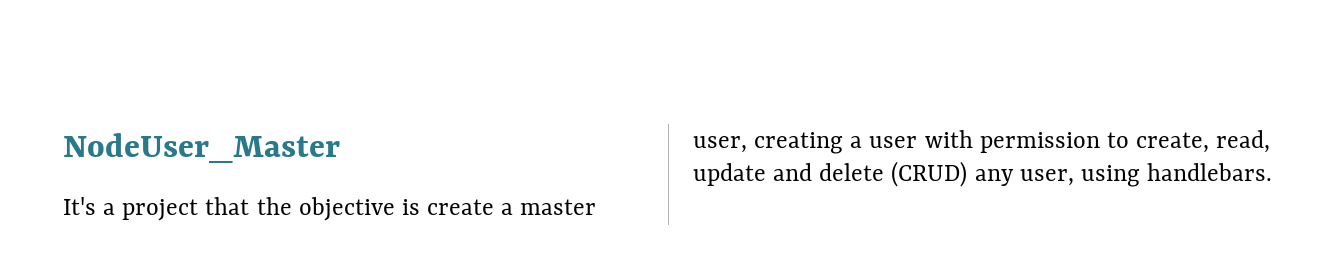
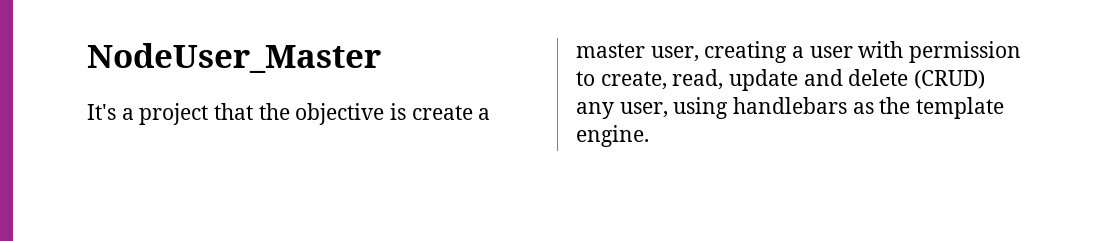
- It's a project that the objective is create a master user, creating a user with permission to create, read, update and delete (CRUD) any user, using handlebars.
+ It's a project that the objective is create a master user, creating a user with permission to create, read, update and delete (CRUD) any user, using handlebars as the template engine.

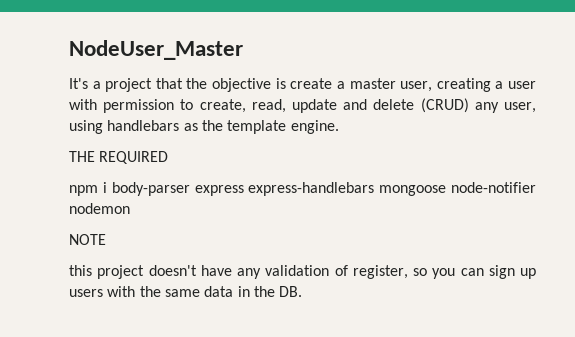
+ THE REQUIRED
+ npm i body-parser express express-handlebars mongoose node-notifier nodemon
+ NOTE
+ this project doesn't have any validation of register, so you can sign up users with the same data in the DB.

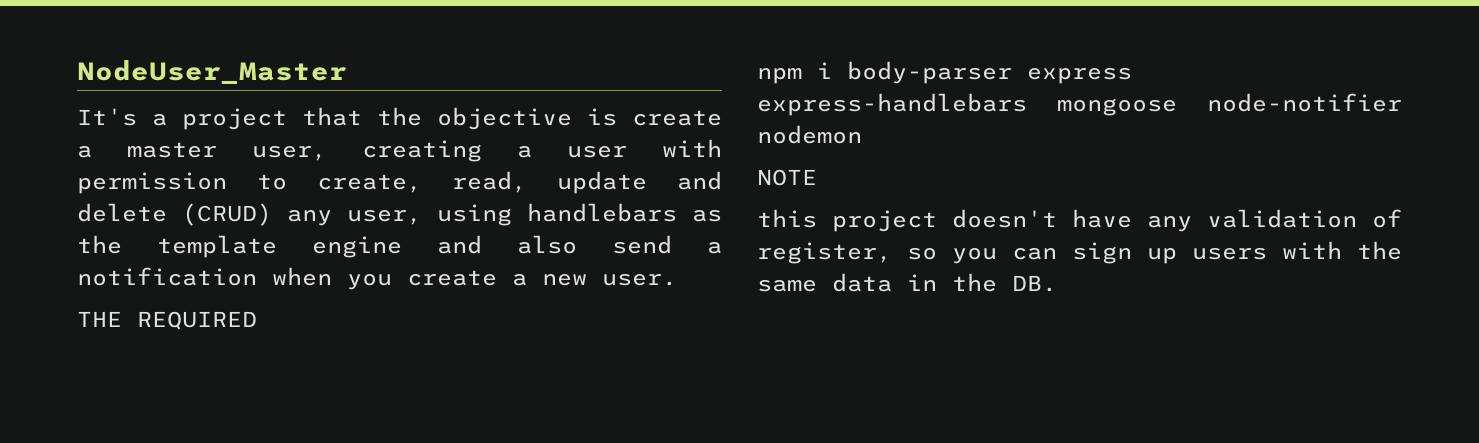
- It's a project that the objective is create a master user, creating a user with permission to create, read, update and delete (CRUD) any user, using handlebars as the template engine.
+ It's a project that the objective is create a master user, creating a user with permission to create, read, update and delete (CRUD) any user, using handlebars as the template engine and also send a notification when you create a new user.

